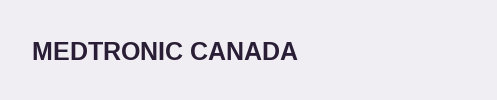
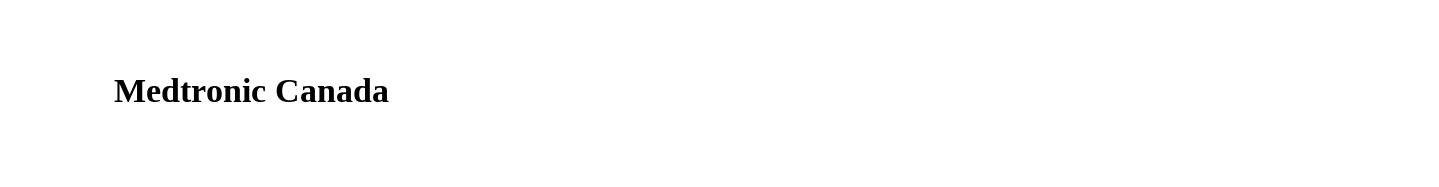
- MEDTRONIC CANADA
+ Medtronic Canada

